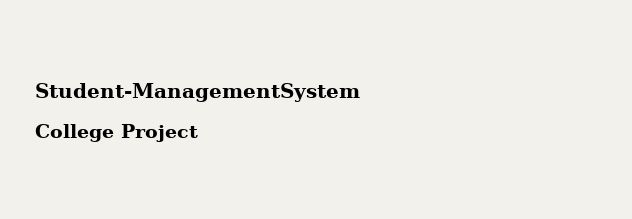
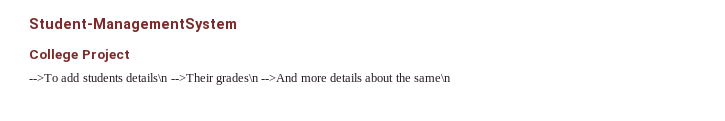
+ -->To add students details\n -->Their grades\n -->And more details about the same\n

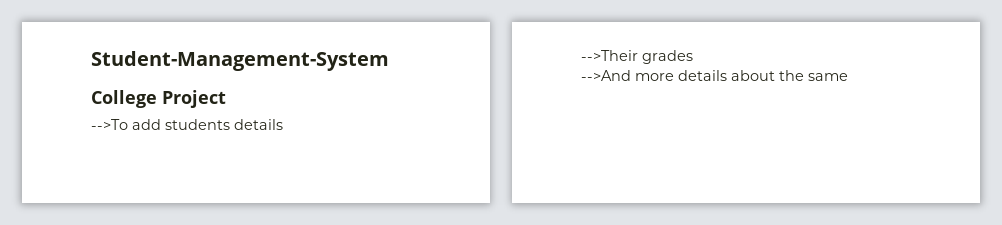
- Student-ManagementSystem
+ Student-Management-System
- -->To add students details\n -->Their grades\n -->And more details about the same\n
+ -->To add students details
+ -->Their grades
+ -->And more details about the same

